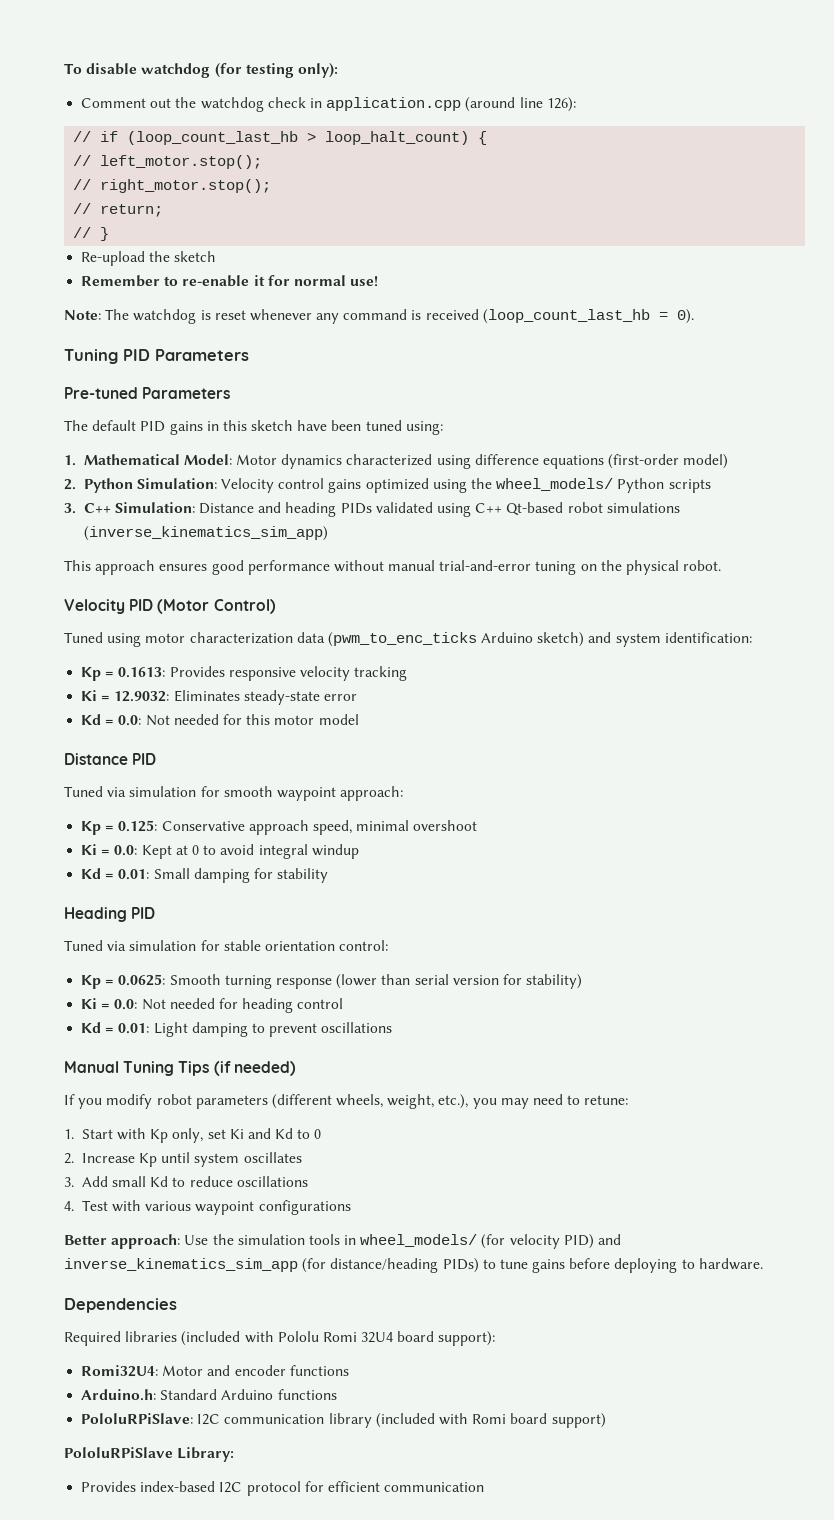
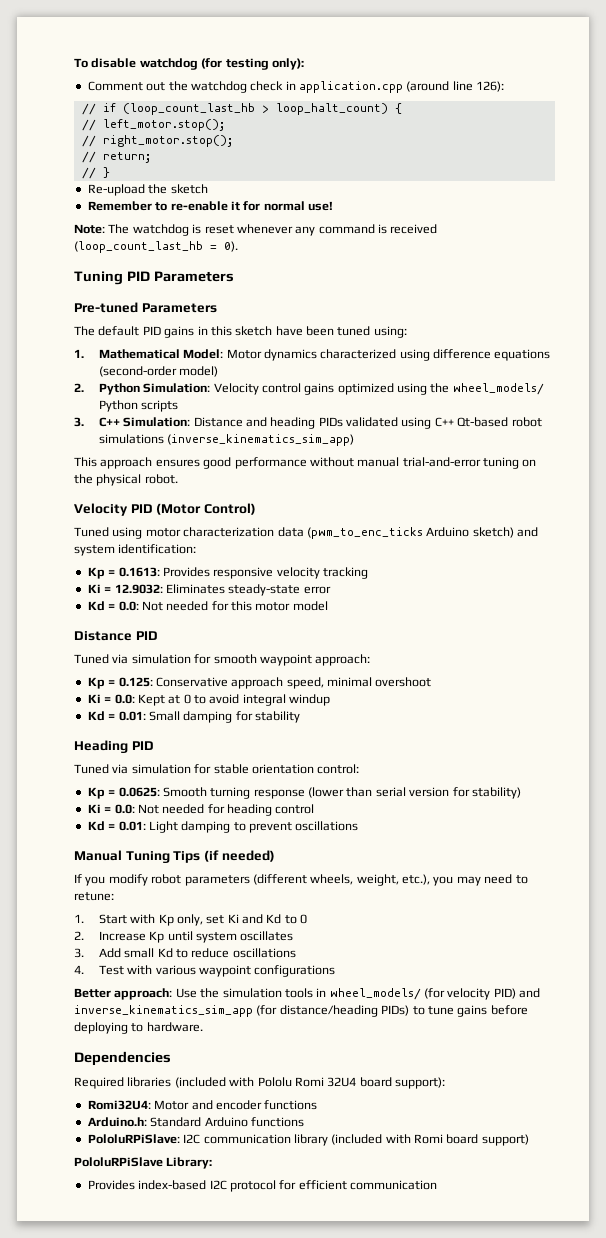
- 1. Mathematical Model: Motor dynamics characterized using difference equations (first-order model)
+ 1. Mathematical Model: Motor dynamics characterized using difference equations (second-order model)

